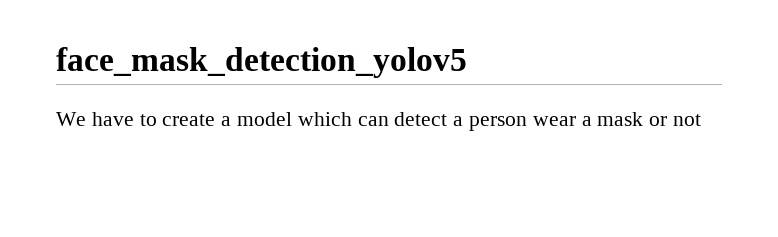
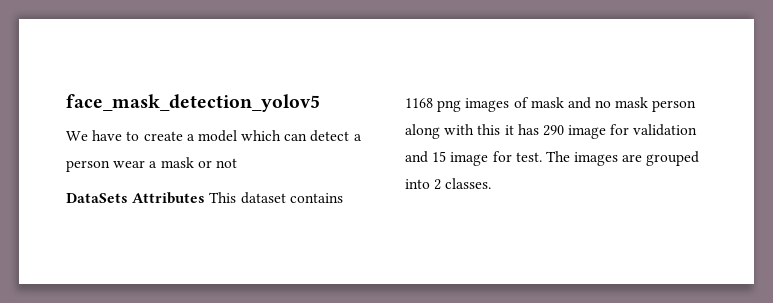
+ DataSets Attributes This dataset contains 1168 png images of mask and no mask person along with this it has 290 image for validation and 15 image for test. The images are grouped into 2 classes.

